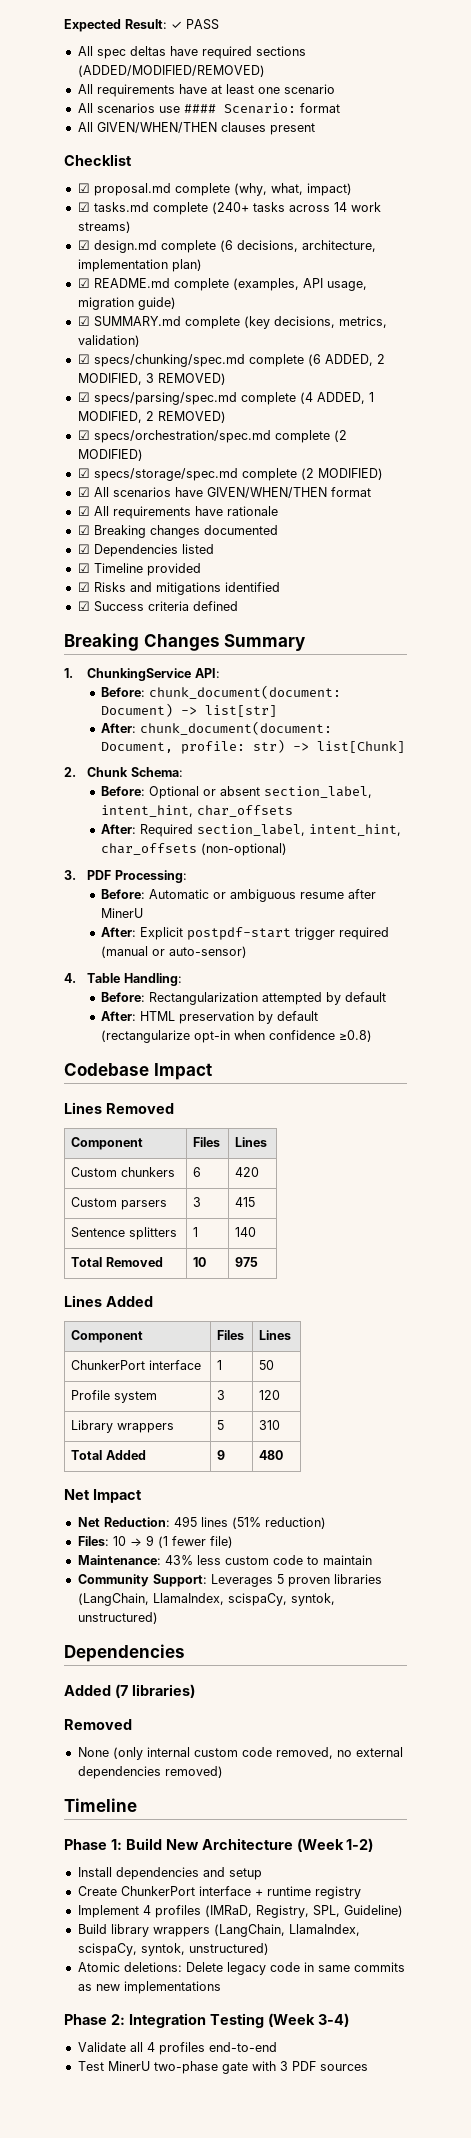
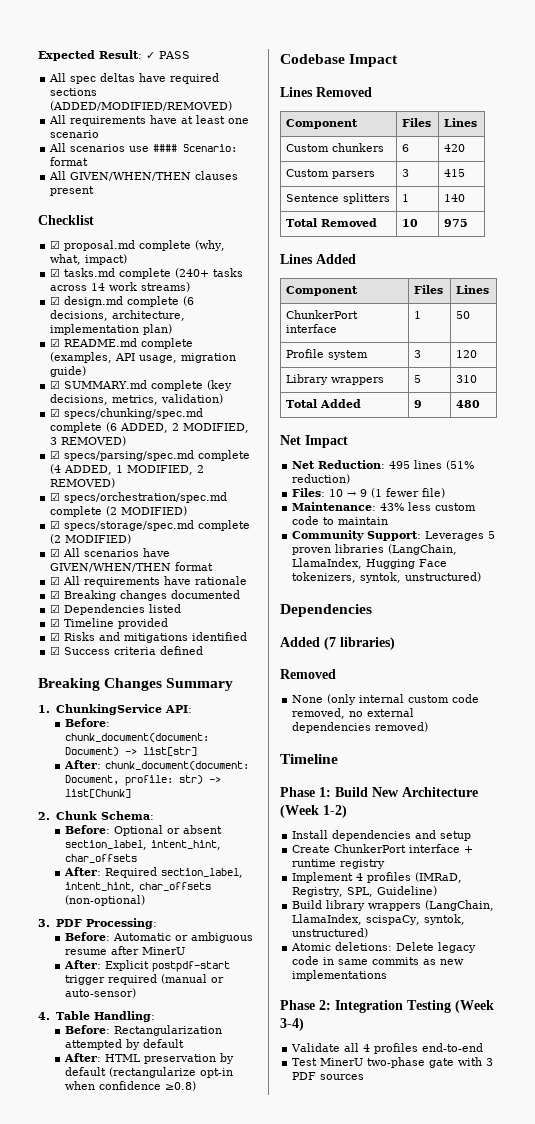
- Community Support: Leverages 5 proven libraries (LangChain, LlamaIndex, scispaCy, syntok, unstructured)
+ Community Support: Leverages 5 proven libraries (LangChain, LlamaIndex, Hugging Face tokenizers, syntok, unstructured)

